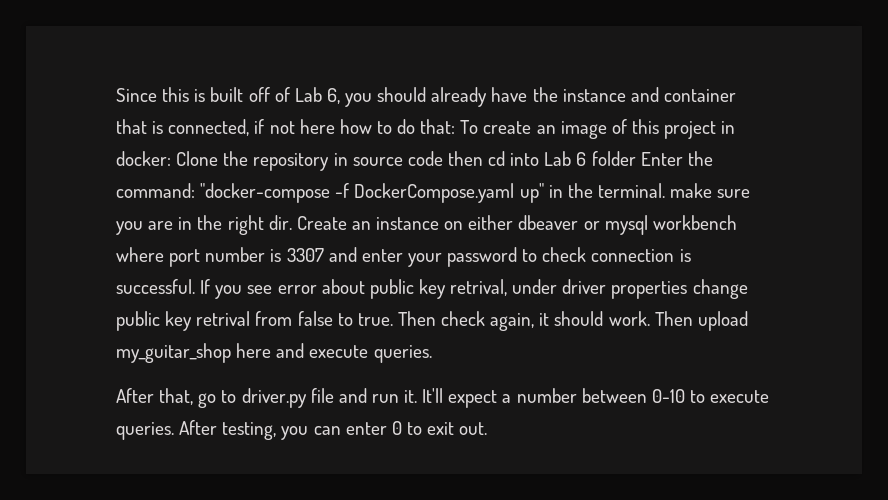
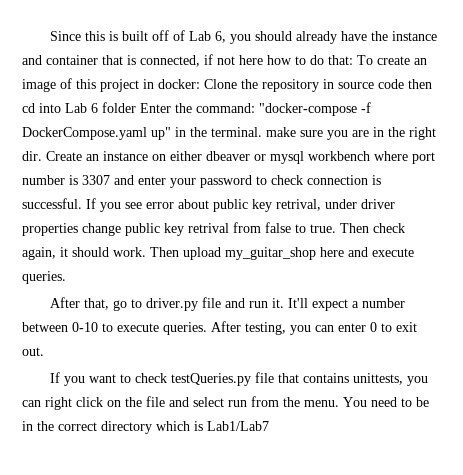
+ If you want to check testQueries.py file that contains unittests, you can right click on the file and select run from the menu. You need to be in the correct directory which is Lab1/Lab7

